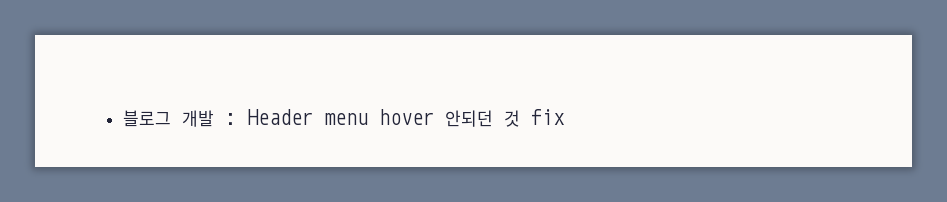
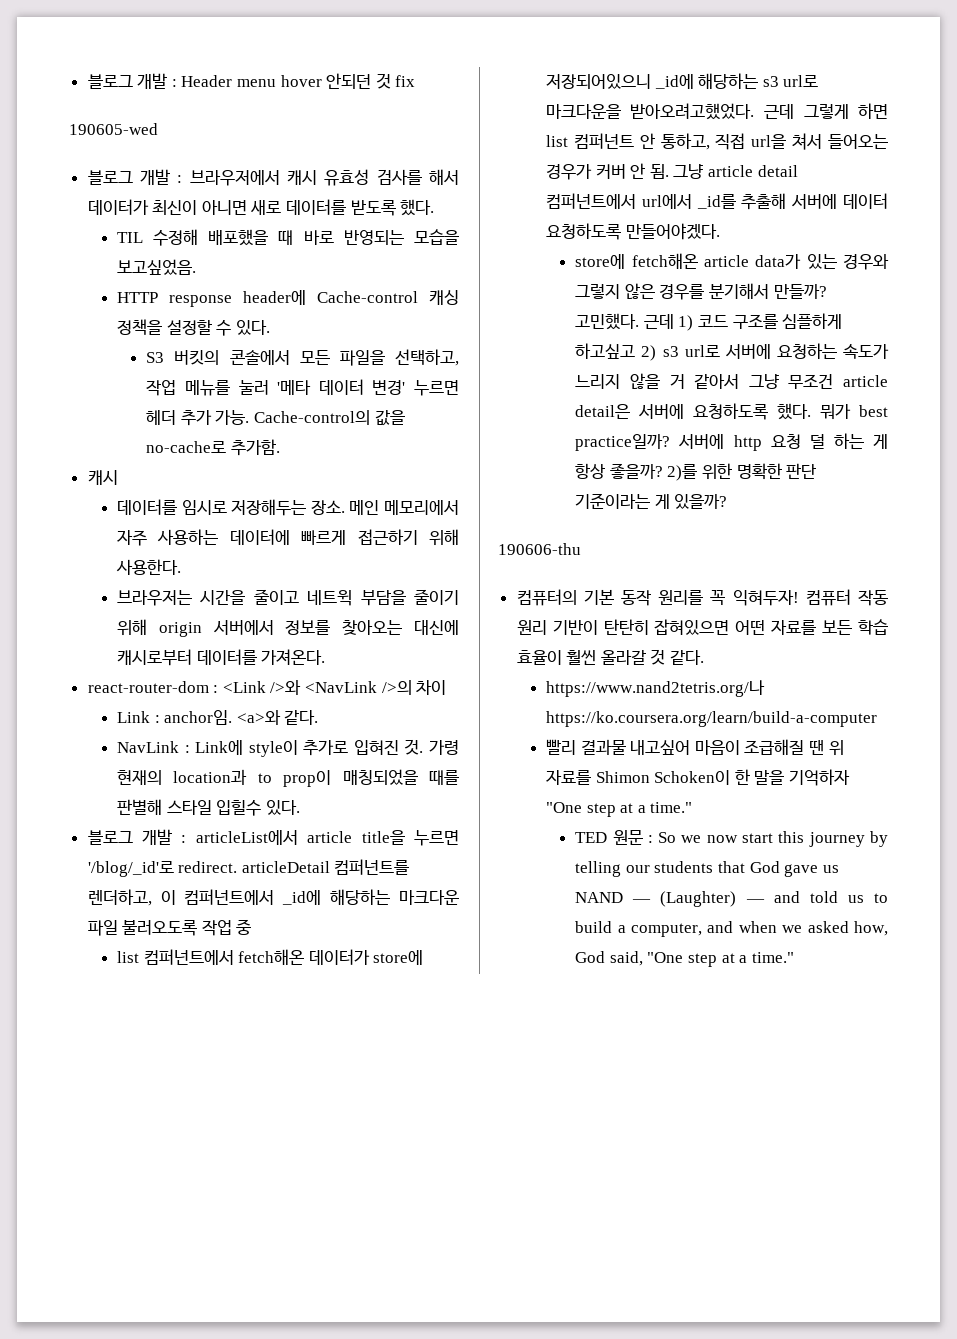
+ 190605-wed
+ 블로그 개발 : 브라우저에서 캐시 유효성 검사를 해서 데이터가 최신이 아니면 새로 데이터를 받도록 했다.
+ TIL 수정해 배포했을 때 바로 반영되는 모습을 보고싶었음.
+ HTTP response header에 Cache-control 캐싱 정책을 설정할 수 있다.
+ S3 버킷의 콘솔에서 모든 파일을 선택하고, 작업 메뉴를 눌러 '메타 데이터 변경' 누르면 헤더 추가 가능. Cache-control의 값을 no-cache로 추가함.
+ 캐시
+ 데이터를 임시로 저장해두는 장소. 메인 메모리에서 자주 사용하는 데이터에 빠르게 접근하기 위해 사용한다.
+ 브라우저는 시간을 줄이고 네트윅 부담을 줄이기 위해 origin 서버에서 정보를 찾아오는 대신에 캐시로부터 데이터를 가져온다.
+ react-router-dom : <Link />와 <NavLink />의 차이
+ Link : anchor임. <a>와 같다.
+ NavLink : Link에 style이 추가로 입혀진 것. 가령 현재의 location과 to prop이 매칭되었을 때를 판별해 스타일 입힐수 있다.
+ 블로그 개발 : articleList에서 article title을 누르면 '/blog/_id'로 redirect. articleDetail 컴퍼넌트를 렌더하고, 이 컴퍼넌트에서 _id에 해당하는 마크다운 파일 불러오도록 작업 중
+ list 컴퍼넌트에서 fetch해온 데이터가 store에 저장되어있으니 _id에 해당하는 s3 url로 마크다운을 받아오려고했었다. 근데 그렇게 하면 list 컴퍼넌트 안 통하고, 직접 url을 쳐서 들어오는 경우가 커버 안 됨. 그냥 article detail 컴퍼넌트에서 url에서 _id를 추출해 서버에 데이터 요청하도록 만들어야겠다.
+ store에 fetch해온 article data가 있는 경우와 그렇지 않은 경우를 분기해서 만들까? 고민했다. 근데 1) 코드 구조를 심플하게 하고싶고 2) s3 url로 서버에 요청하는 속도가 느리지 않을 거 같아서 그냥 무조건 article detail은 서버에 요청하도록 했다. 뭐가 best practice일까? 서버에 http 요청 덜 하는 게 항상 좋을까? 2)를 위한 명확한 판단 기준이라는 게 있을까?
+ 190606-thu
+ 컴퓨터의 기본 동작 원리를 꼭 익혀두자! 컴퓨터 작동 원리 기반이 탄탄히 잡혀있으면 어떤 자료를 보든 학습 효율이 훨씬 올라갈 것 같다.
+ https://www.nand2tetris.org/나 https://ko.coursera.org/learn/build-a-computer
+ 빨리 결과물 내고싶어 마음이 조급해질 땐 위 자료를 Shimon Schoken이 한 말을 기억하자 "One step at a time."
+ TED 원문 : So we now start this journey by telling our students that God gave us NAND — (Laughter) — and told us to build a computer, and when we asked how, God said, "One step at a time."

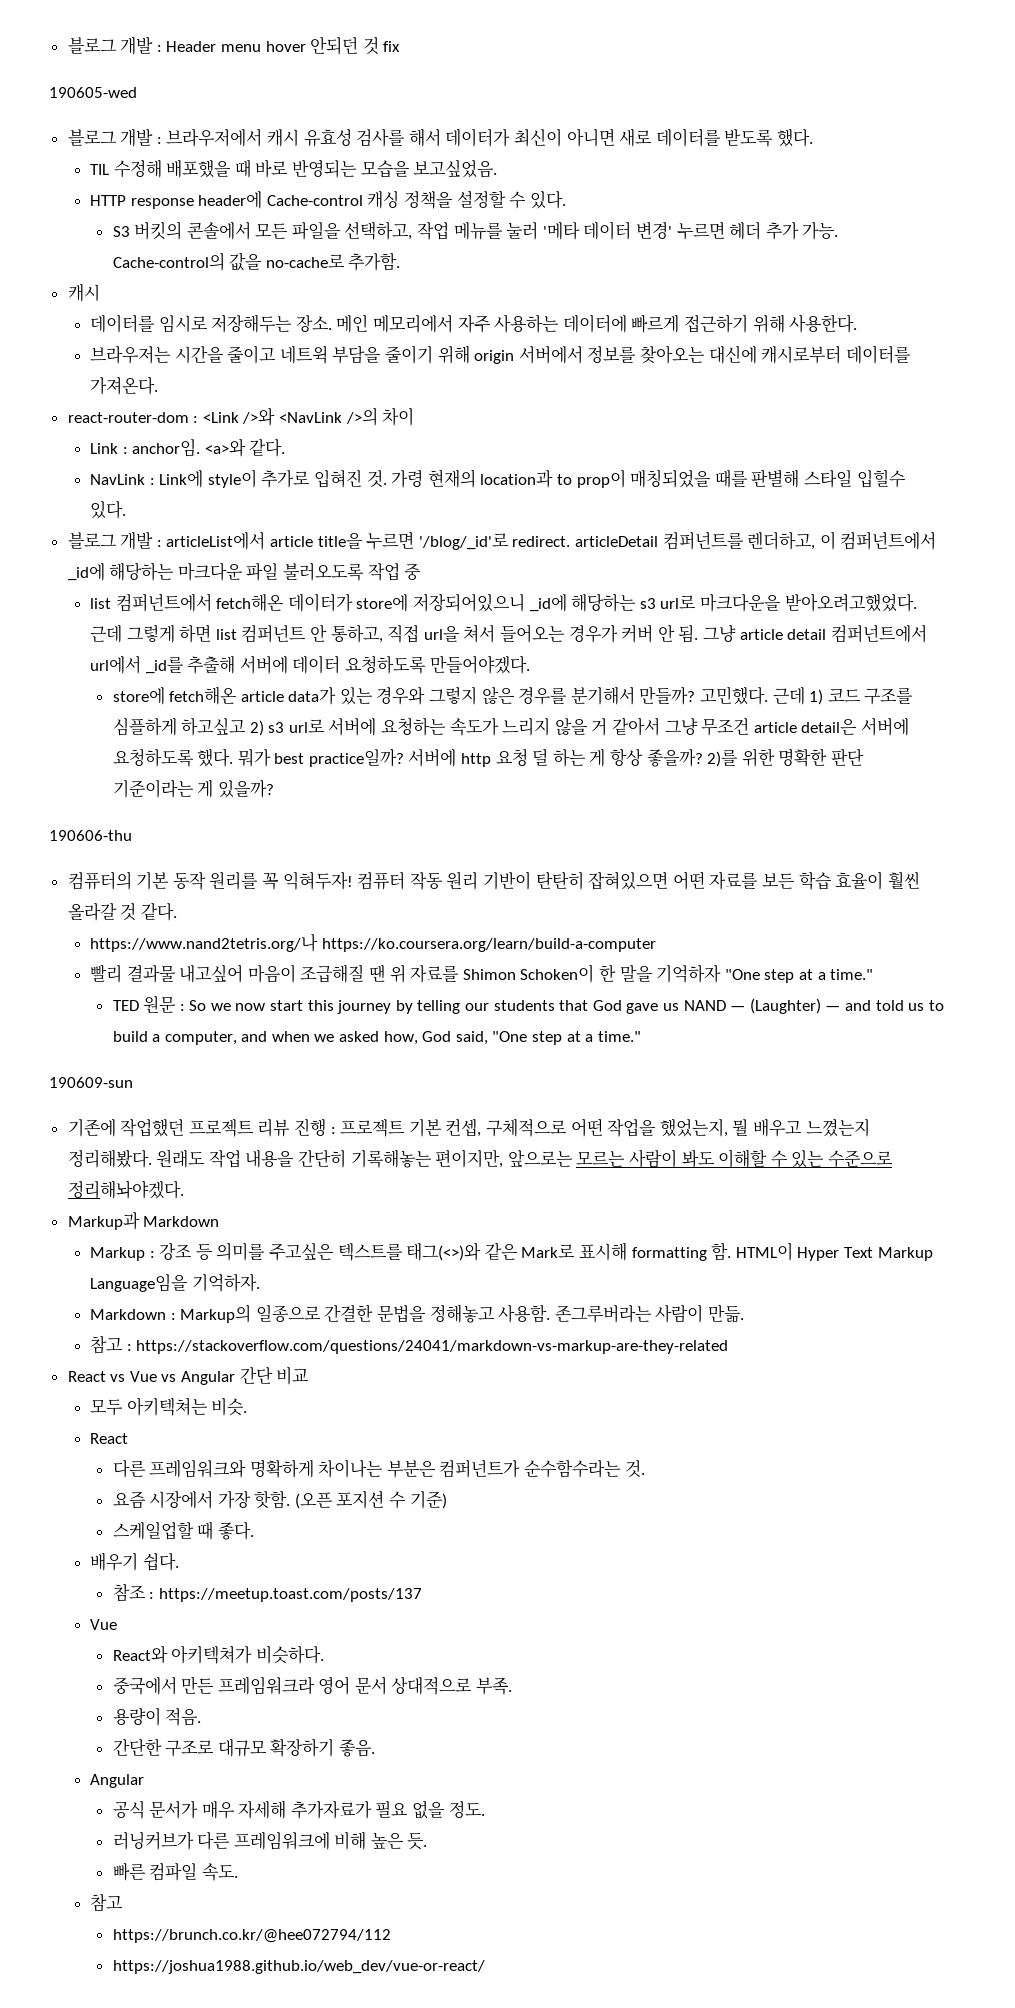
+ 190609-sun
+ 기존에 작업했던 프로젝트 리뷰 진행 : 프로젝트 기본 컨셉, 구체적으로 어떤 작업을 했었는지, 뭘 배우고 느꼈는지 정리해봤다. 원래도 작업 내용을 간단히 기록해놓는 편이지만, 앞으로는 모르는 사람이 봐도 이해할 수 있는 수준으로 정리해놔야겠다.
+ Markup과 Markdown
+ Markup : 강조 등 의미를 주고싶은 텍스트를 태그(<>)와 같은 Mark로 표시해 formatting 함. HTML이 Hyper Text Markup Language임을 기억하자.
+ Markdown : Markup의 일종으로 간결한 문법을 정해놓고 사용함. 존그루버라는 사람이 만듦.
+ 참고 : https://stackoverflow.com/questions/24041/markdown-vs-markup-are-they-related
+ React vs Vue vs Angular 간단 비교
+ 모두 아키텍쳐는 비슷.
+ React
+ 다른 프레임워크와 명확하게 차이나는 부분은 컴퍼넌트가 순수함수라는 것.
+ 요즘 시장에서 가장 핫함. (오픈 포지션 수 기준)
+ 스케일업할 때 좋다.
+ 배우기 쉽다.
+ 참조 : https://meetup.toast.com/posts/137
+ Vue
+ React와 아키텍쳐가 비슷하다.
+ 중국에서 만든 프레임워크라 영어 문서 상대적으로 부족.
+ 용량이 적음.
+ 간단한 구조로 대규모 확장하기 좋음.
+ Angular
+ 공식 문서가 매우 자세해 추가자료가 필요 없을 정도.
+ 러닝커브가 다른 프레임워크에 비해 높은 듯.
+ 빠른 컴파일 속도.
+ 참고
+ https://brunch.co.kr/@hee072794/112
+ https://joshua1988.github.io/web_dev/vue-or-react/

